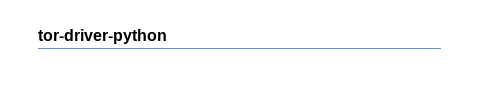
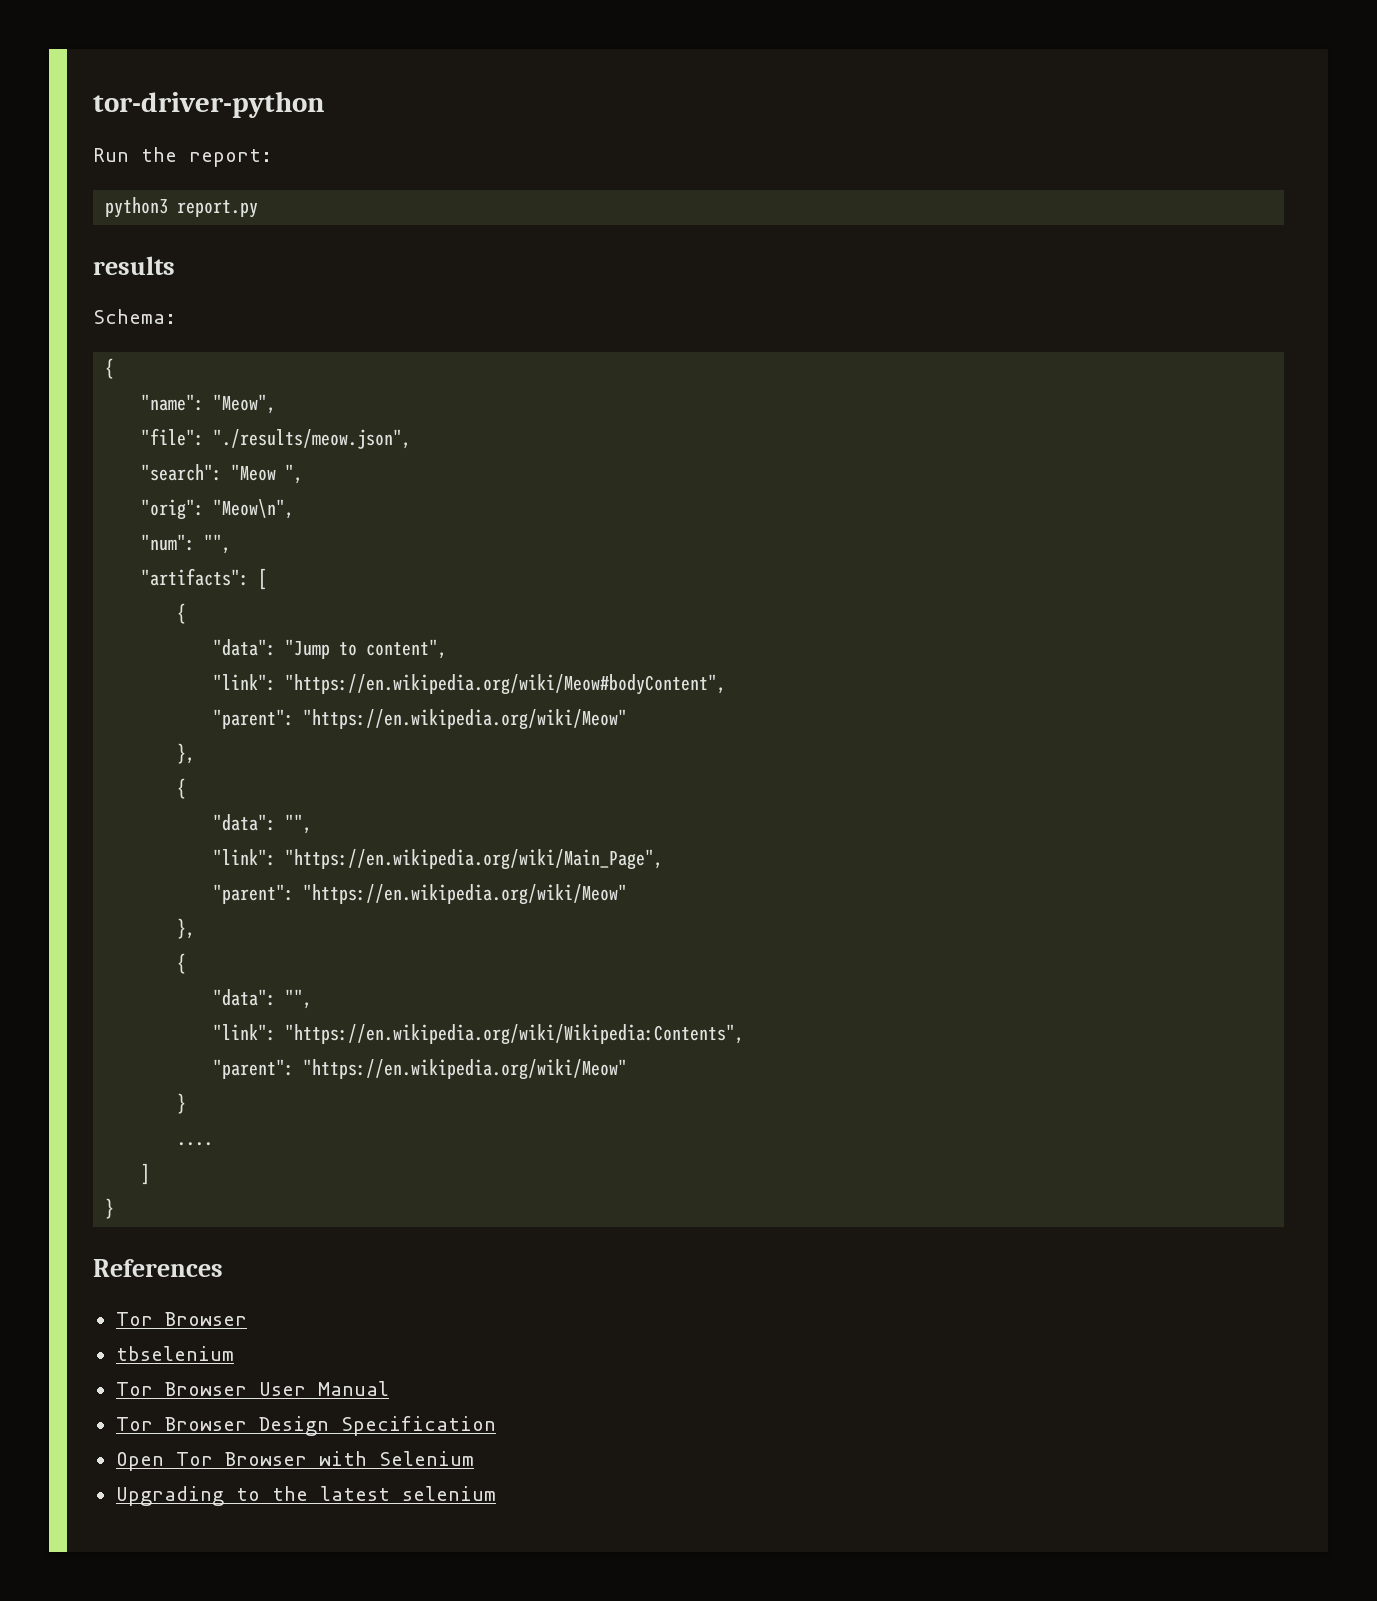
+ Run the report:
+ python3 report.py
+ results
+ Schema:
+ {
+ "name": "Meow",
+ "file": "./results/meow.json",
+ "search": "Meow ",
+ "orig": "Meow\n",
+ "num": "",
+ "artifacts": [
+ {
+ "data": "Jump to content",
+ "link": "https://en.wikipedia.org/wiki/Meow#bodyContent",
+ "parent": "https://en.wikipedia.org/wiki/Meow"
+ },
+ {
+ "data": "",
+ "link": "https://en.wikipedia.org/wiki/Main_Page",
+ "parent": "https://en.wikipedia.org/wiki/Meow"
+ },
+ {
+ "data": "",
+ "link": "https://en.wikipedia.org/wiki/Wikipedia:Contents",
+ "parent": "https://en.wikipedia.org/wiki/Meow"
+ }
+ ....
+ ]
+ }
+ References
+ Tor Browser
+ tbselenium
+ Tor Browser User Manual
+ Tor Browser Design Specification
+ Open Tor Browser with Selenium
+ Upgrading to the latest selenium

